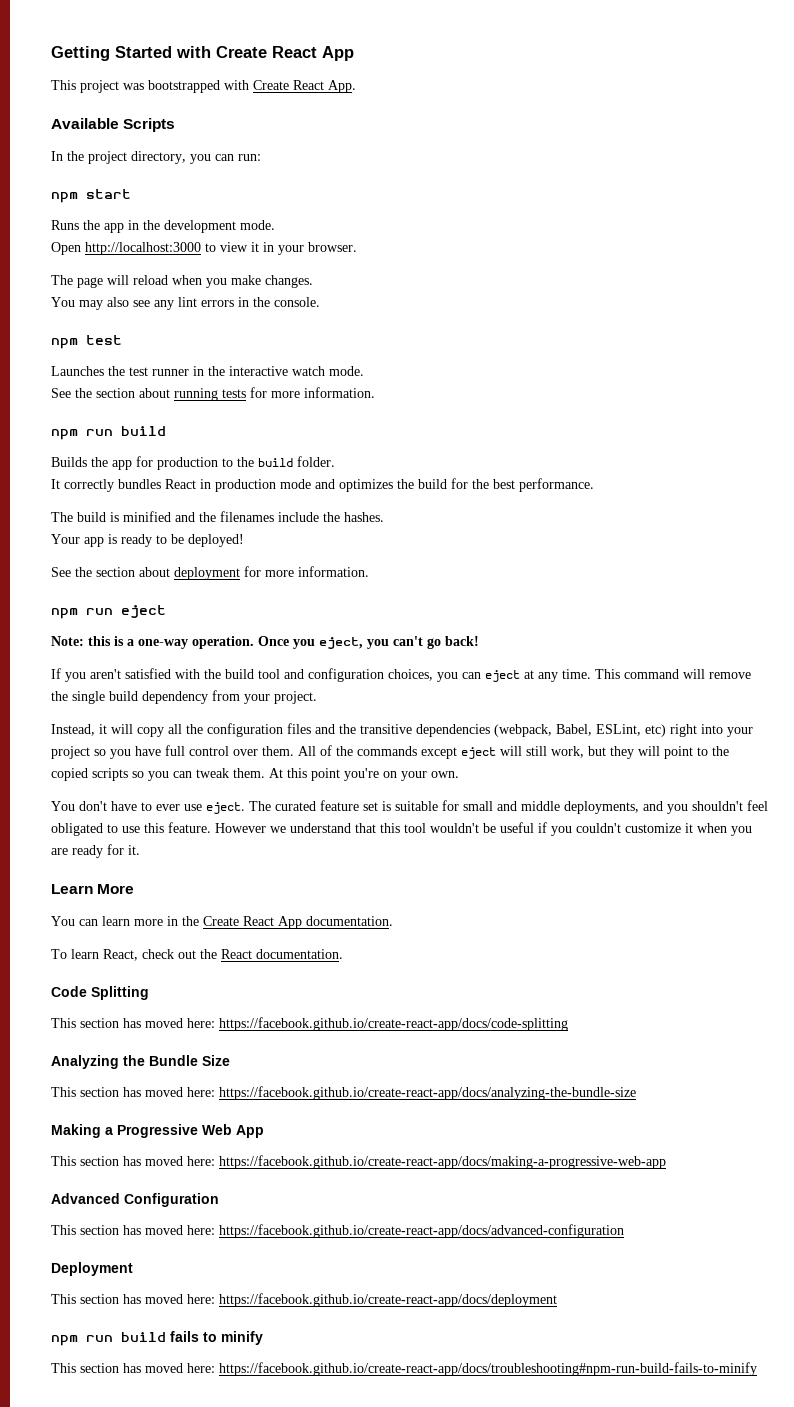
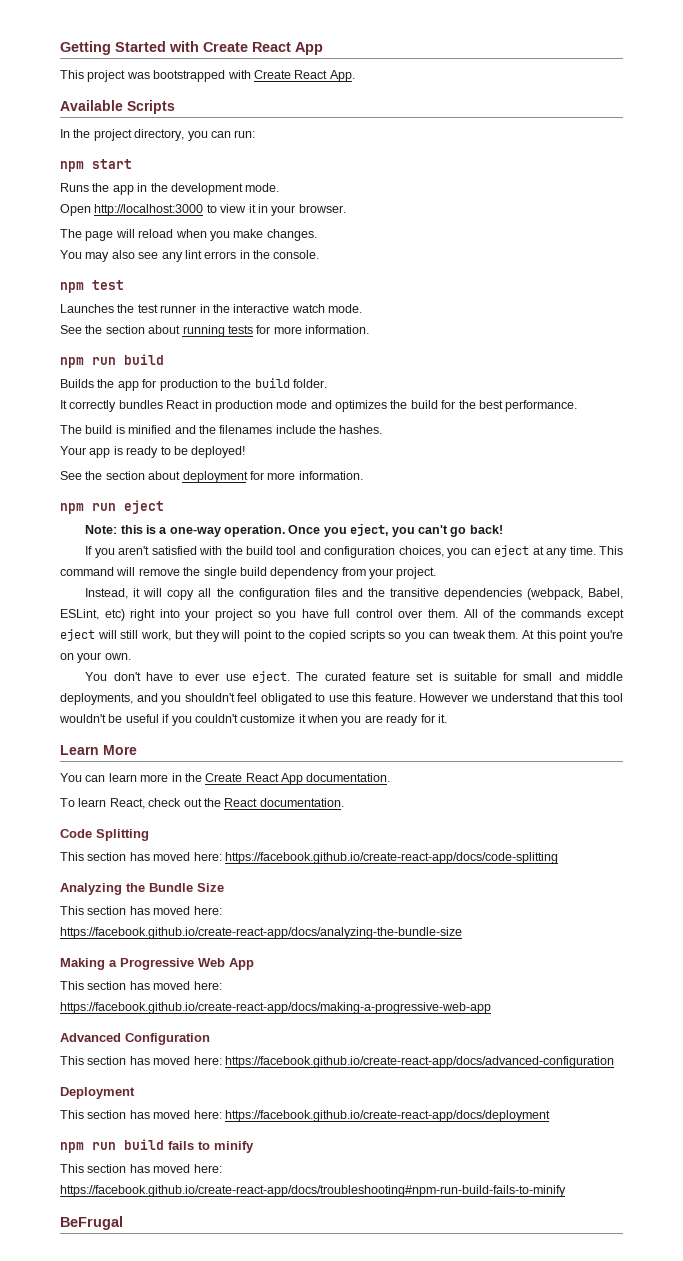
+ BeFrugal

